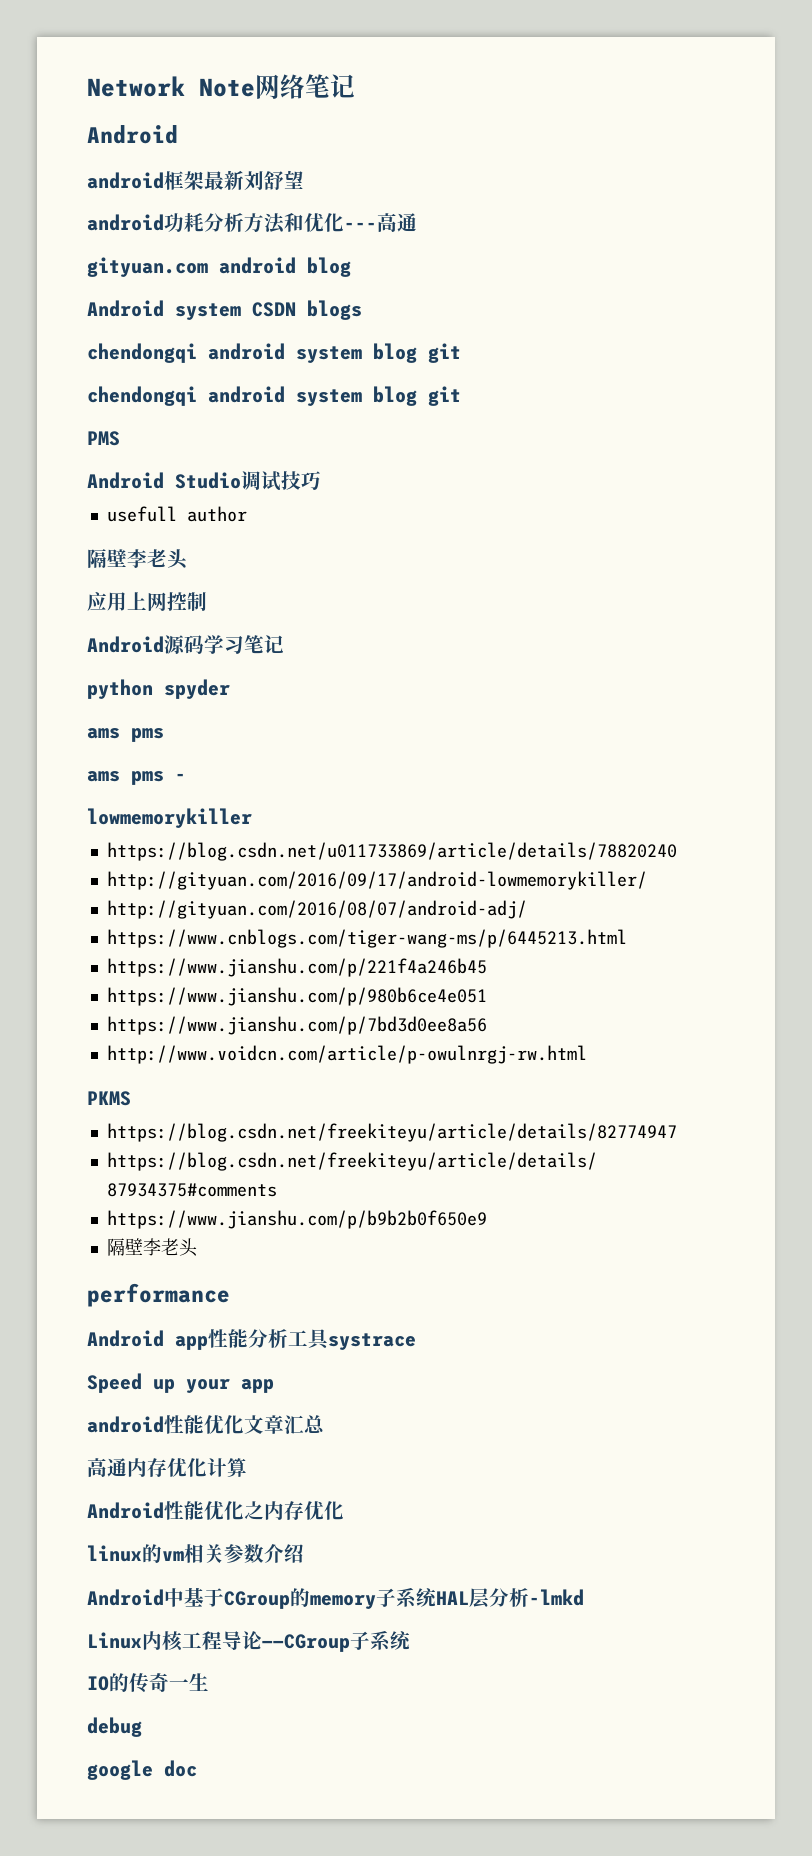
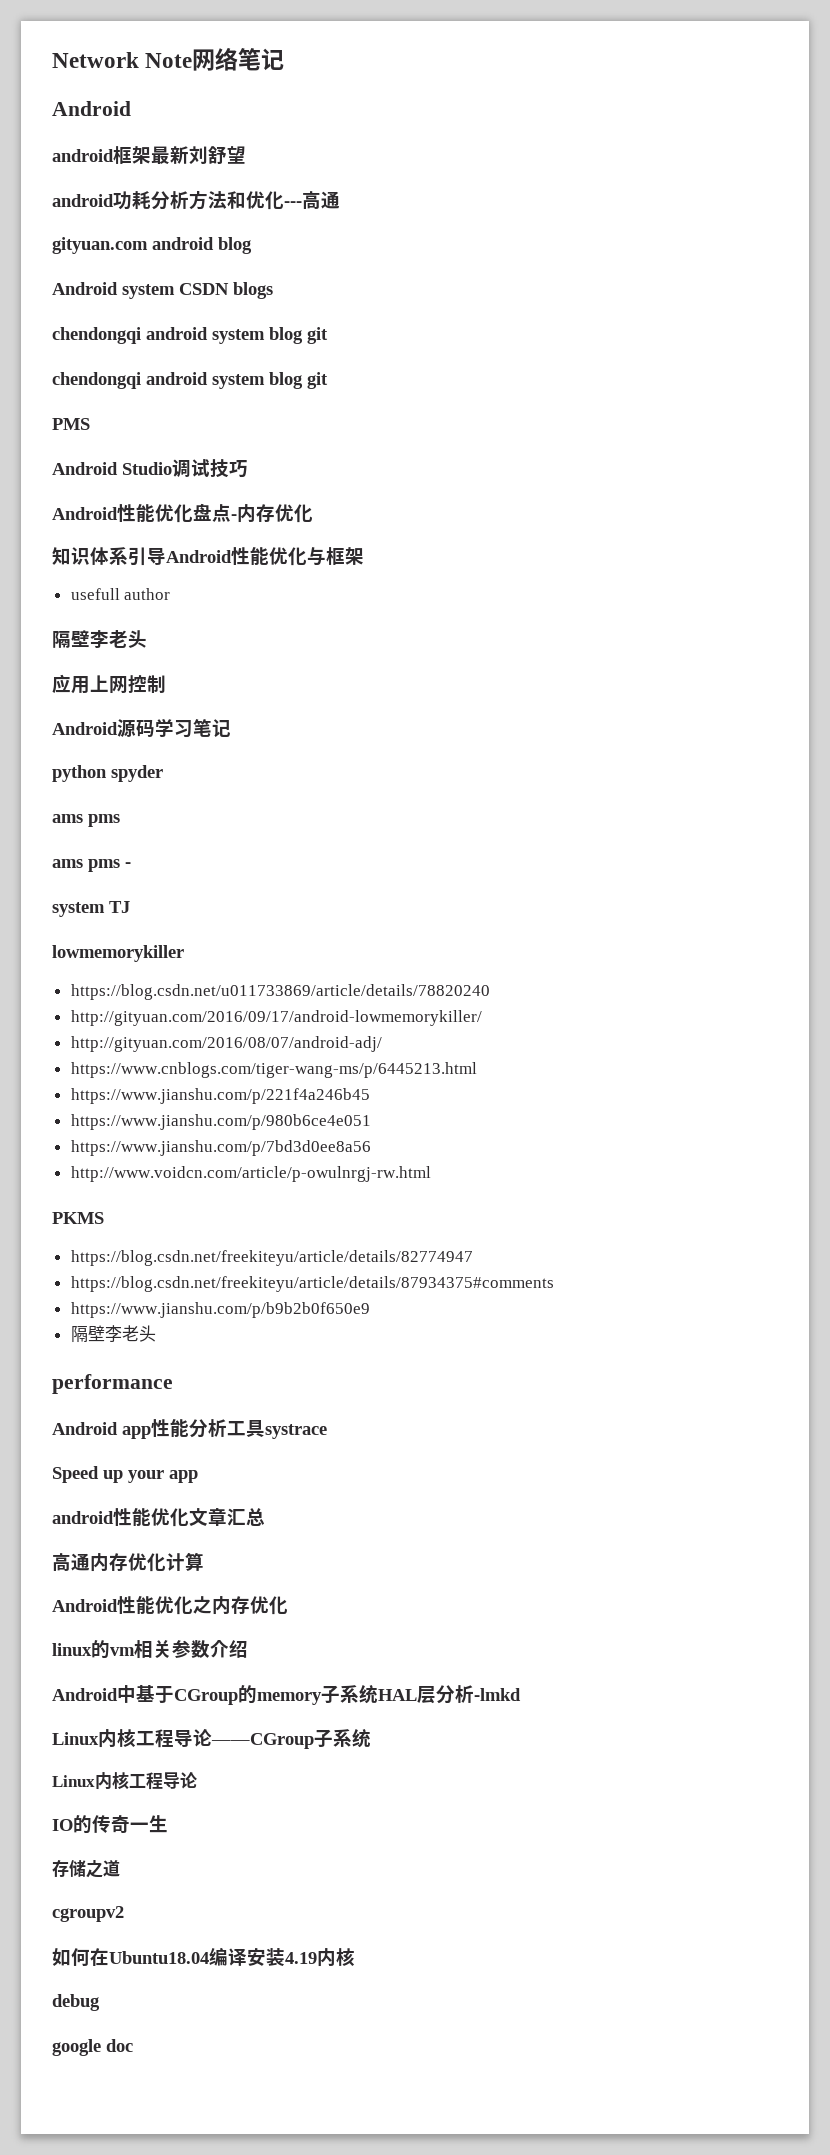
+ Android性能优化盘点-内存优化
+ 知识体系引导Android性能优化与框架
+ system TJ
  Linux内核工程导论——CGroup子系统
+ Linux内核工程导论
+ 存储之道
+ cgroupv2
+ 如何在Ubuntu18.04编译安装4.19内核

